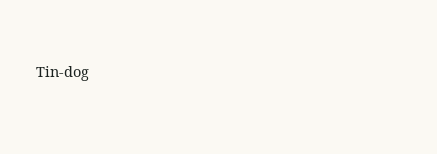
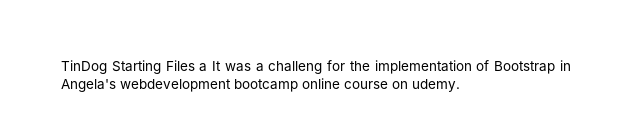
- Tin-dog
+ TinDog Starting Files a It was a challeng for the implementation of Bootstrap in Angela's webdevelopment bootcamp online course on udemy.

